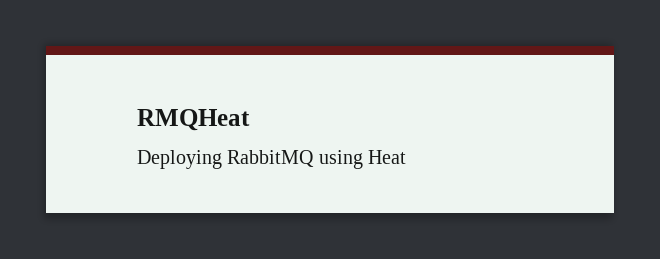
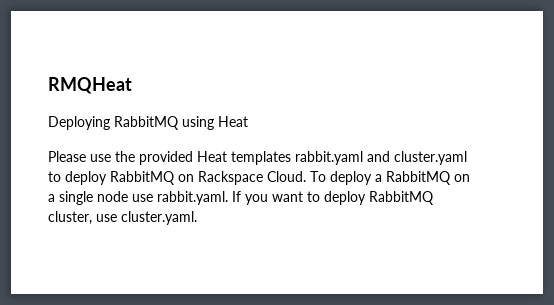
+ Please use the provided Heat templates rabbit.yaml and cluster.yaml to deploy RabbitMQ on Rackspace Cloud. To deploy a RabbitMQ on a single node use rabbit.yaml. If you want to deploy RabbitMQ cluster, use cluster.yaml.

